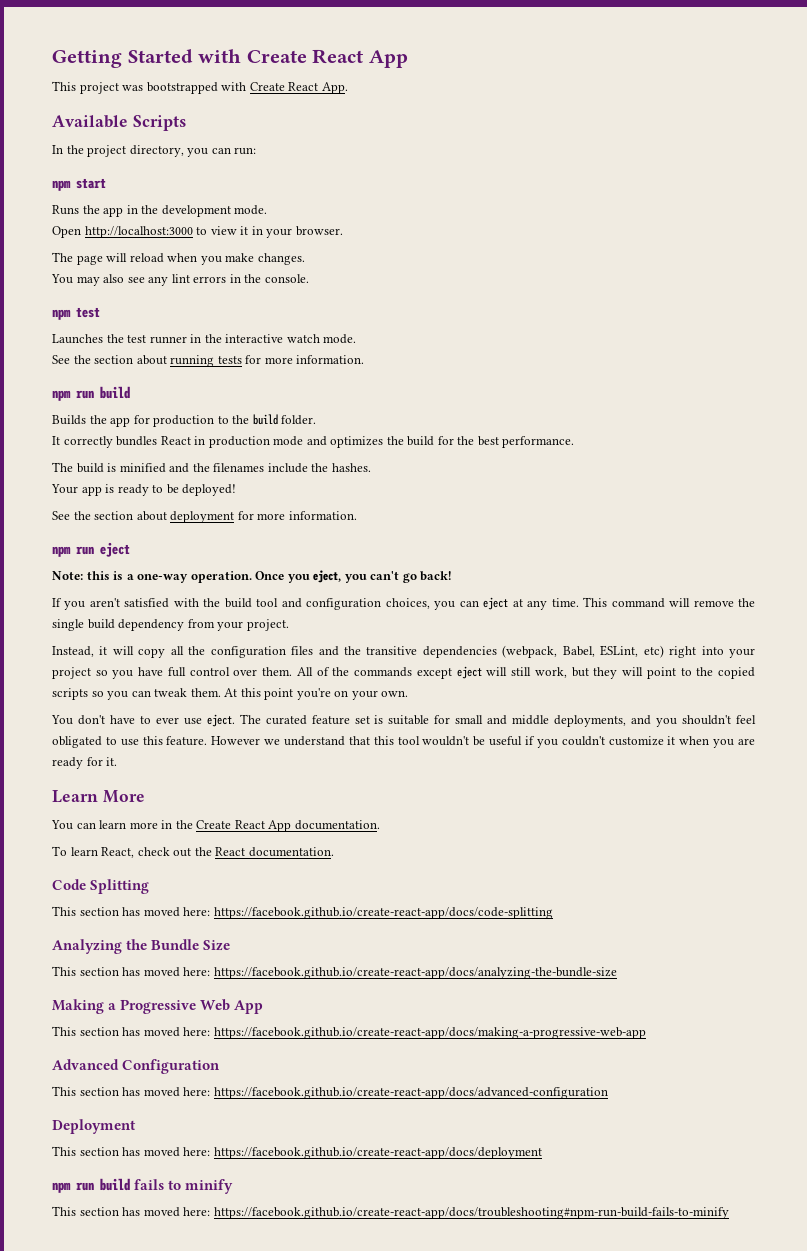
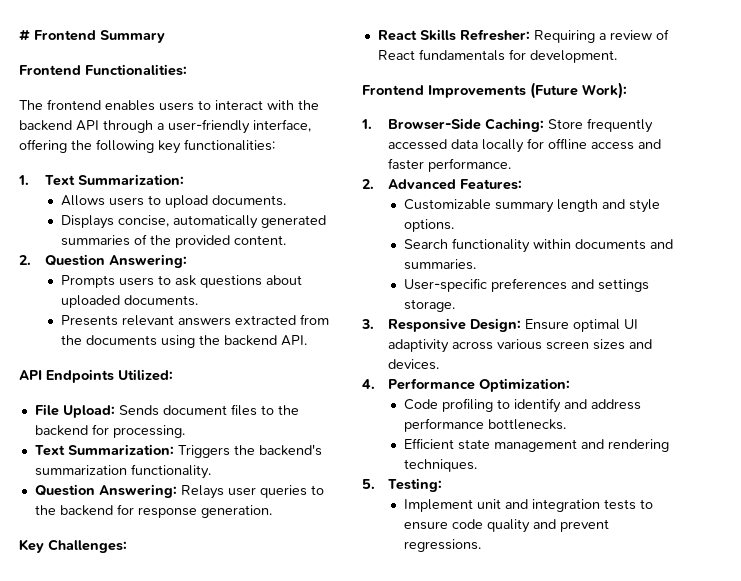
- Getting Started with Create React App
- This project was bootstrapped with Create React App.
- Available Scripts
- In the project directory, you can run:
- npm start
- Runs the app in the development mode.
- Open http://localhost:3000 to view it in your browser.
- The page will reload when you make changes.
- You may also see any lint errors in the console.
- npm test
- Launches the test runner in the interactive watch mode.
- See the section about running tests for more information.
- npm run build
- Builds the app for production to the build folder.
- It correctly bundles React in production mode and optimizes the build for the best performance.
- The build is minified and the filenames include the hashes.
- Your app is ready to be deployed!
- See the section about deployment for more information.
- npm run eject
- Note: this is a one-way operation. Once you eject, you can't go back!
- If you aren't satisfied with the build tool and configuration choices, you can eject at any time. This command will remove the single build dependency from your project.
- Instead, it will copy all the configuration files and the transitive dependencies (webpack, Babel, ESLint, etc) right into your project so you have full control over them. All of the commands except eject will still work, but they will point to the copied scripts so you can tweak them. At this point you're on your own.
- You don't have to ever use eject. The curated feature set is suitable for small and middle deployments, and you shouldn't feel obligated to use this feature. However we understand that this tool wouldn't be useful if you couldn't customize it when you are ready for it.
- Learn More
- You can learn more in the Create React App documentation.
- To learn React, check out the React documentation.
- Code Splitting
- This section has moved here: https://facebook.github.io/create-react-app/docs/code-splitting
- Analyzing the Bundle Size
- This section has moved here: https://facebook.github.io/create-react-app/docs/analyzing-the-bundle-size
- Making a Progressive Web App
- This section has moved here: https://facebook.github.io/create-react-app/docs/making-a-progressive-web-app
- Advanced Configuration
- This section has moved here: https://facebook.github.io/create-react-app/docs/advanced-configuration
- Deployment
- This section has moved here: https://facebook.github.io/create-react-app/docs/deployment
- npm run build fails to minify
- This section has moved here: https://facebook.github.io/create-react-app/docs/troubleshooting#npm-run-build-fails-to-minify
+ # Frontend Summary
+ Frontend Functionalities:
+ The frontend enables users to interact with the backend API through a user-friendly interface, offering the following key functionalities:
+ 1. Text Summarization:
+ Allows users to upload documents.
+ Displays concise, automatically generated summaries of the provided content.
+ 2. Question Answering:
+ Prompts users to ask questions about uploaded documents.
+ Presents relevant answers extracted from the documents using the backend API.
+ API Endpoints Utilized:
+ File Upload: Sends document files to the backend for processing.
+ Text Summarization: Triggers the backend's summarization functionality.
+ Question Answering: Relays user queries to the backend for response generation.
+ Key Challenges:
+ React Skills Refresher: Requiring a review of React fundamentals for development.
+ Frontend Improvements (Future Work):
+ 1. Browser-Side Caching: Store frequently accessed data locally for offline access and faster performance.
+ 2. Advanced Features:
+ Customizable summary length and style options.
+ Search functionality within documents and summaries.
+ User-specific preferences and settings storage.
+ 3. Responsive Design: Ensure optimal UI adaptivity across various screen sizes and devices.
+ 4. Performance Optimization:
+ Code profiling to identify and address performance bottlenecks.
+ Efficient state management and rendering techniques.
+ 5. Testing:
+ Implement unit and integration tests to ensure code quality and prevent regressions.

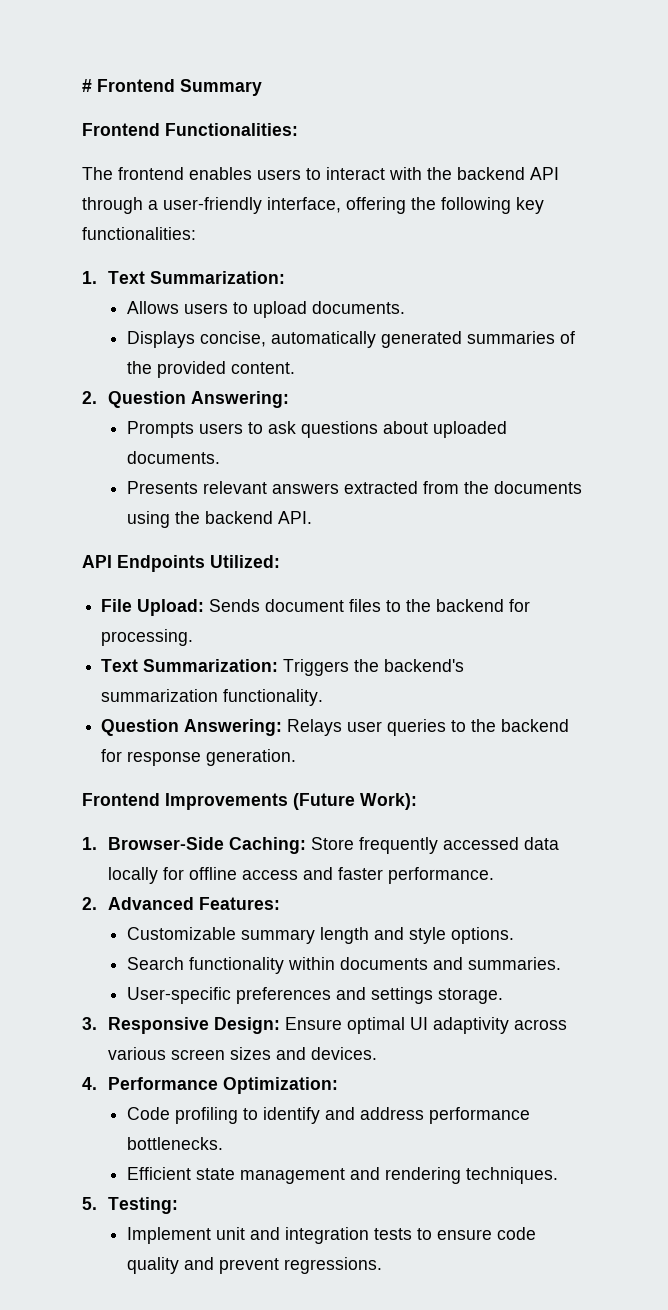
- Key Challenges:
- React Skills Refresher: Requiring a review of React fundamentals for development.

